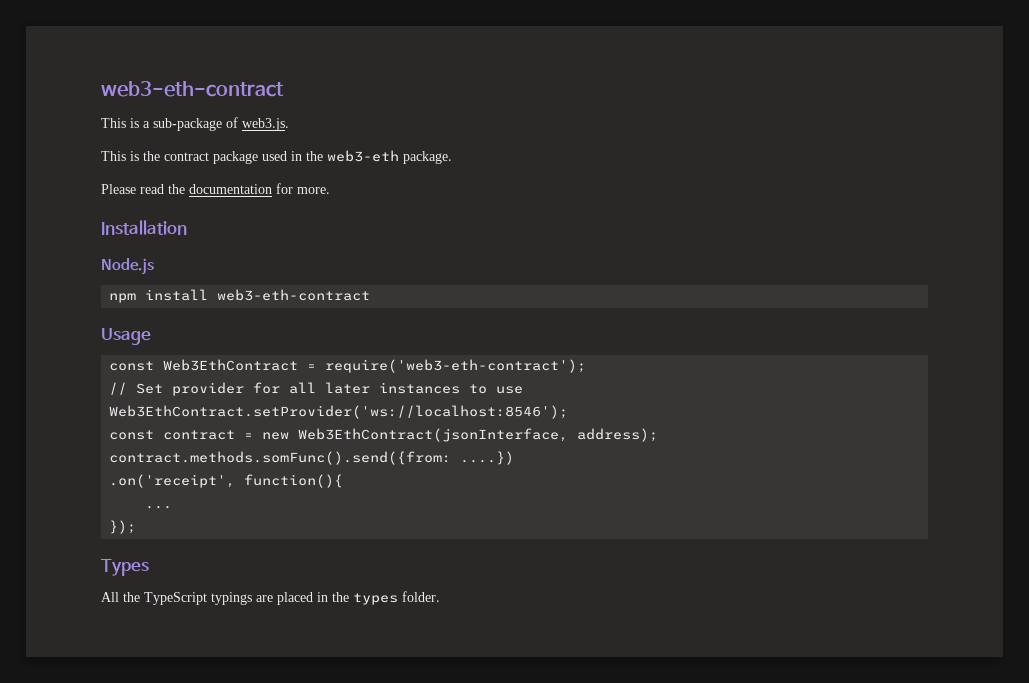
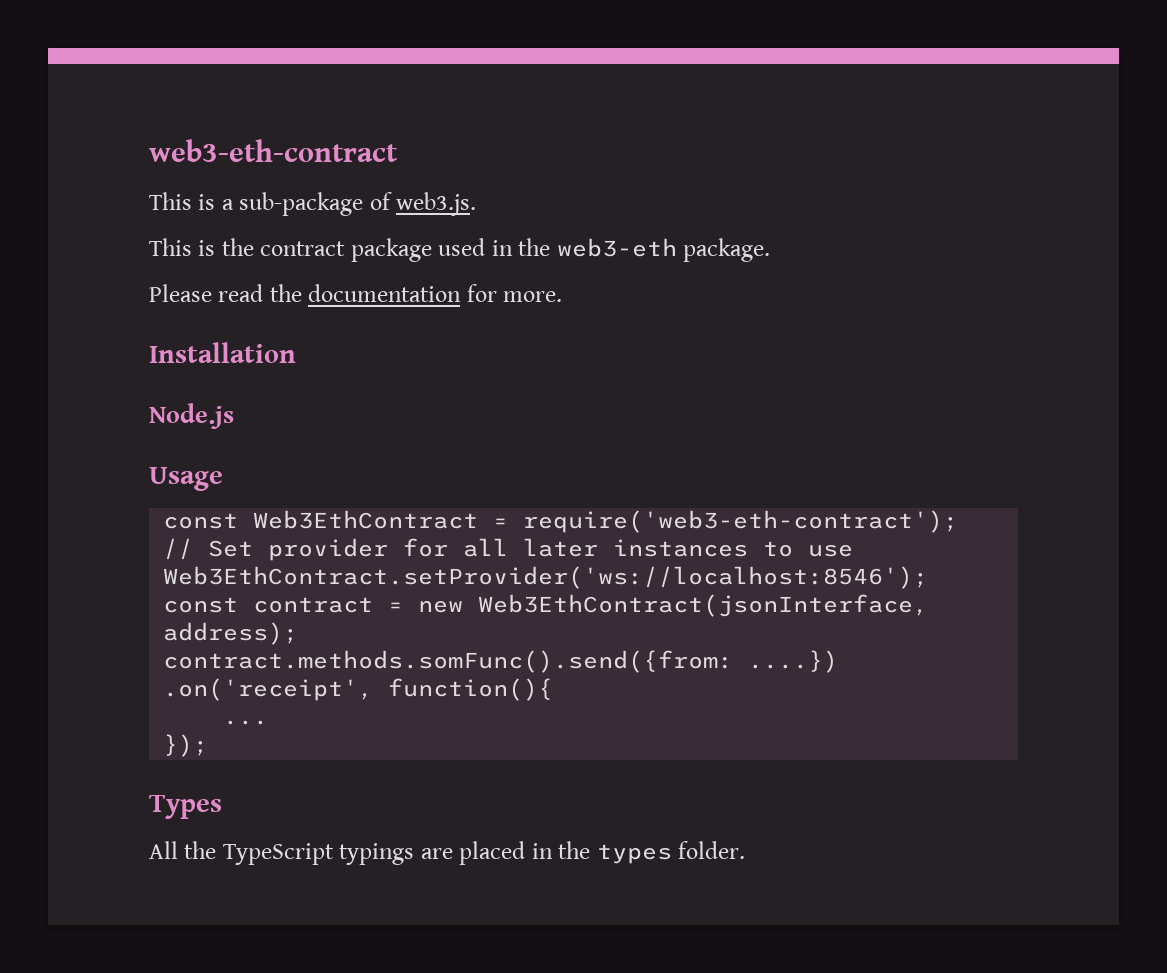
- npm install web3-eth-contract

